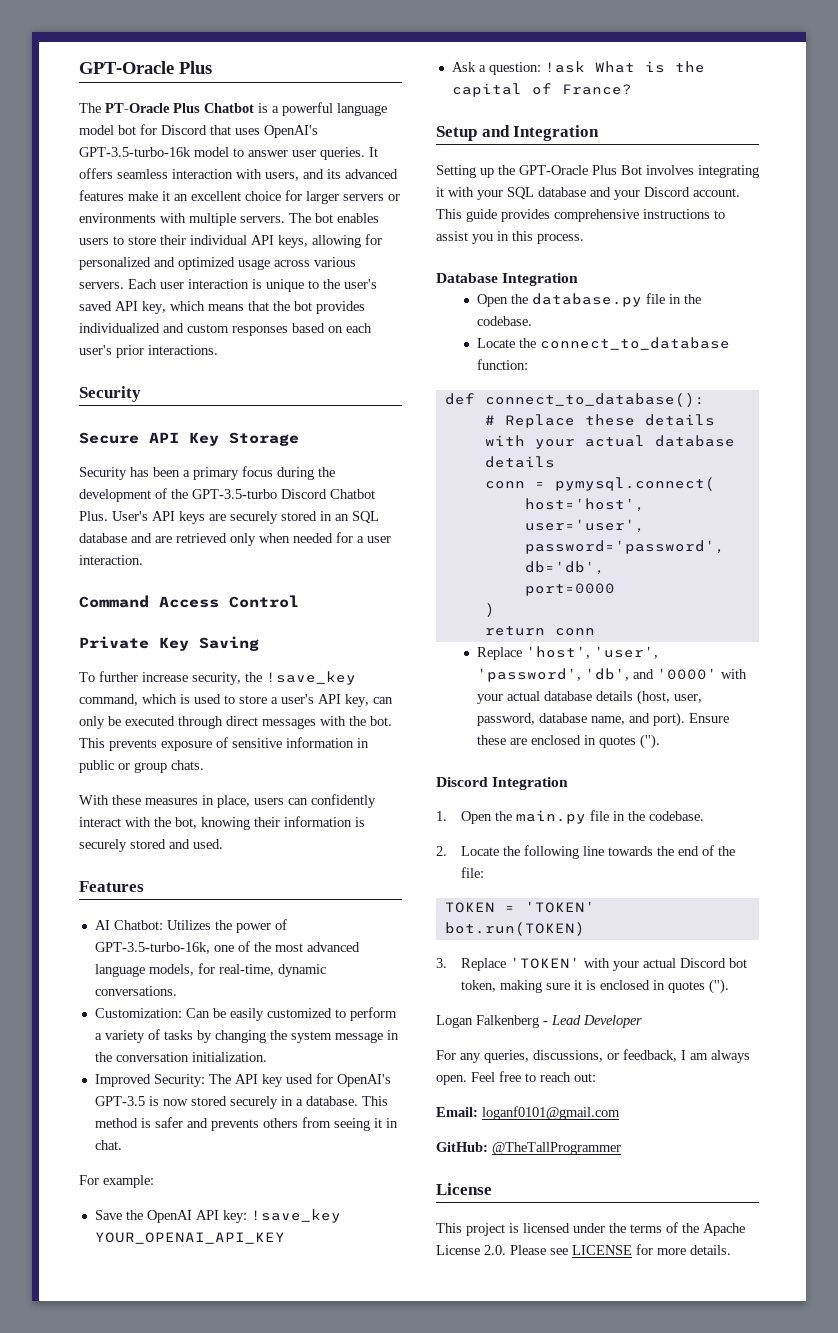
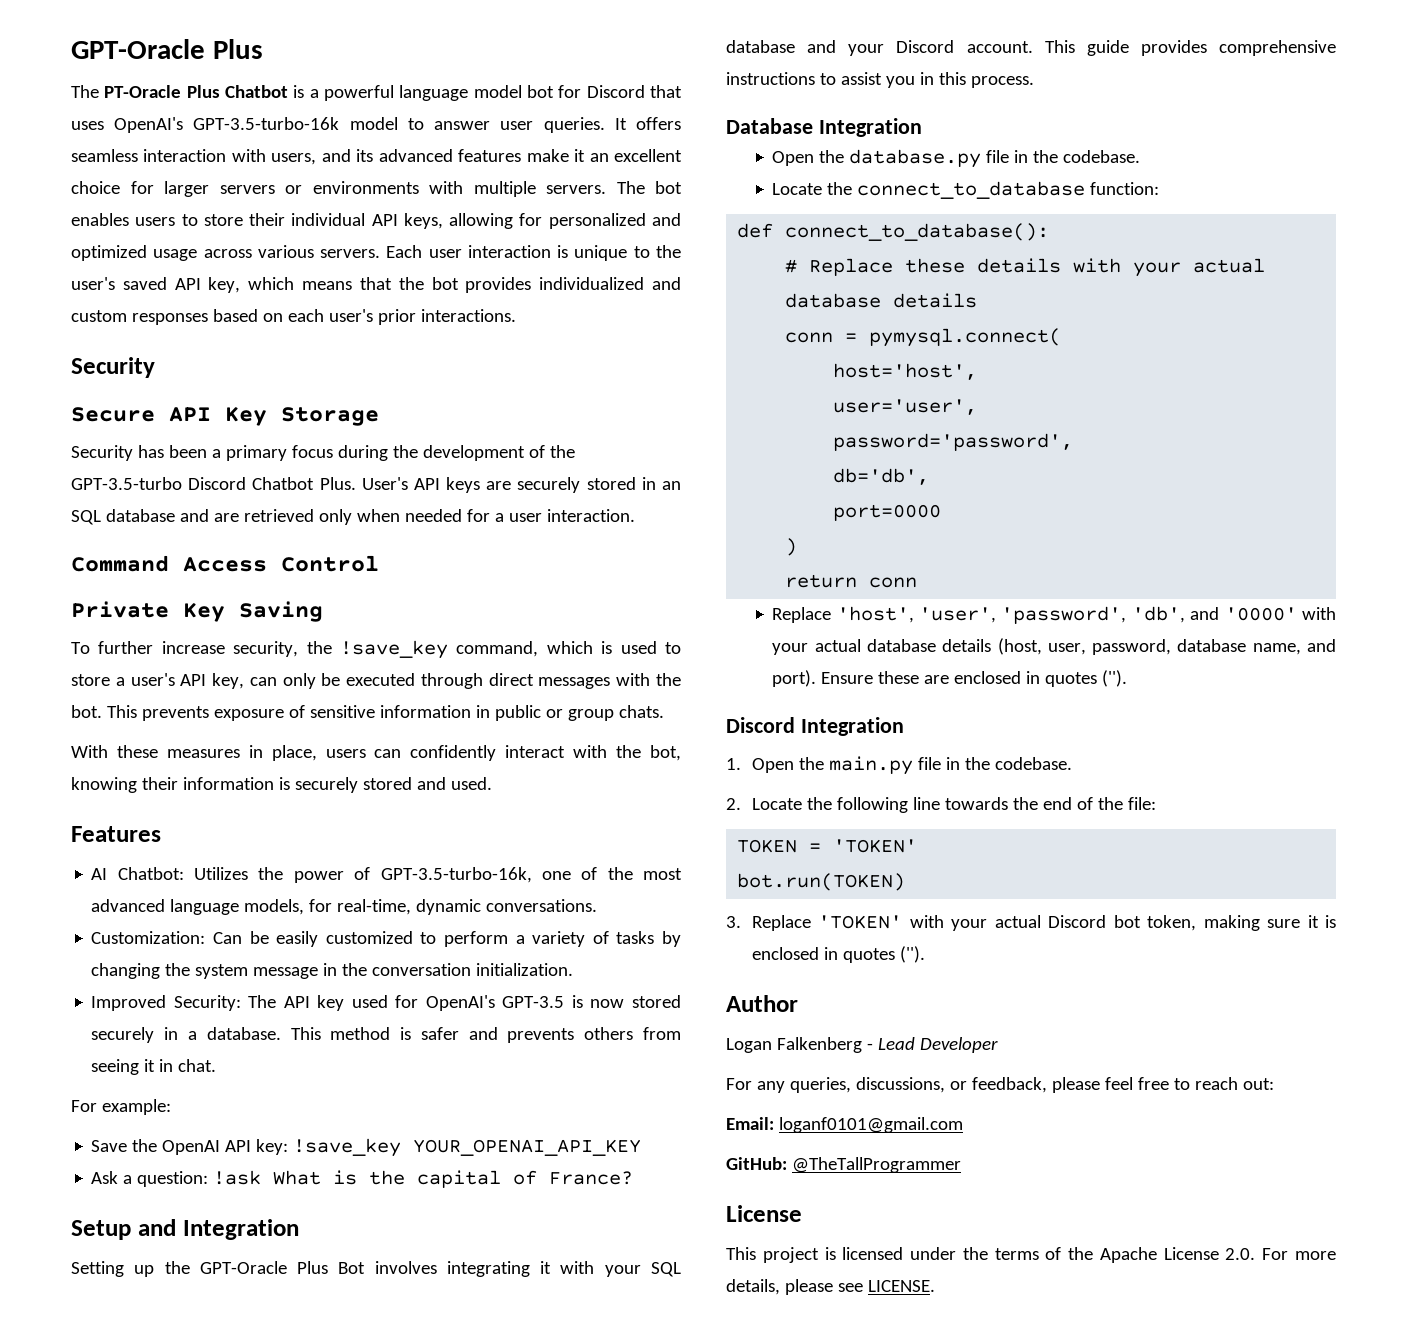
+ Author
- For any queries, discussions, or feedback, I am always open. Feel free to reach out:
+ For any queries, discussions, or feedback, please feel free to reach out:
- This project is licensed under the terms of the Apache License 2.0. Please see LICENSE for more details.
+ This project is licensed under the terms of the Apache License 2.0. For more details, please see LICENSE.

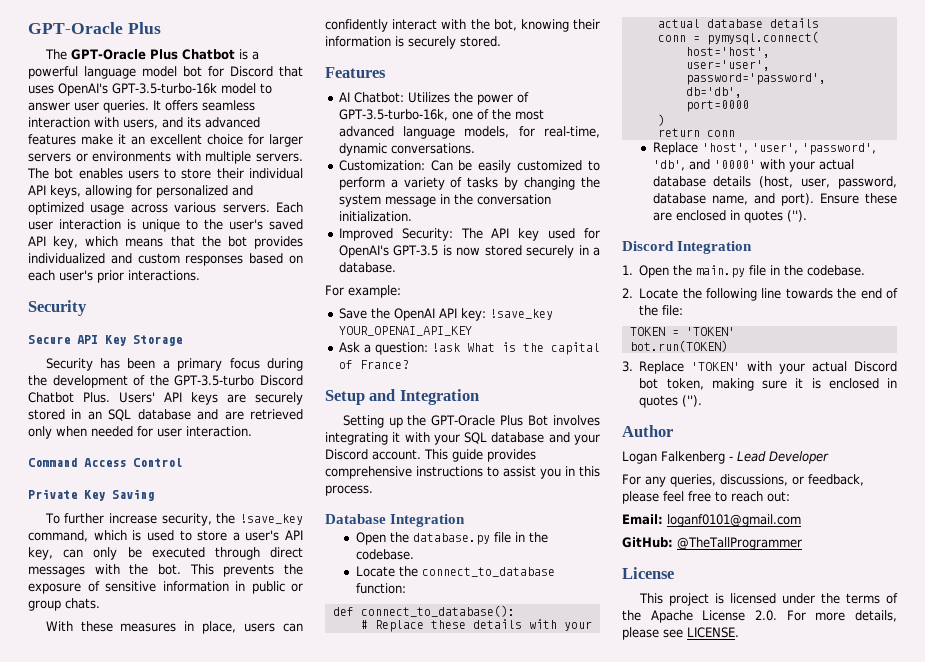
- The PT-Oracle Plus Chatbot is a powerful language model bot for Discord that uses OpenAI's GPT-3.5-turbo-16k model to answer user queries.
+ The GPT-Oracle Plus Chatbot is a powerful language model bot for Discord that uses OpenAI's GPT-3.5-turbo-16k model to answer user queries.
- User's API keys are securely stored in an SQL database and are retrieved only when needed for a user interaction.
+ Users' API keys are securely stored in an SQL database and are retrieved only when needed for user interaction.
- This prevents exposure of sensitive information in public or group chats.
+ This prevents the exposure of sensitive information in public or group chats.
- With these measures in place, users can confidently interact with the bot, knowing their information is securely stored and used.
+ With these measures in place, users can confidently interact with the bot, knowing their information is securely stored.
- This method is safer and prevents others from seeing it in chat.

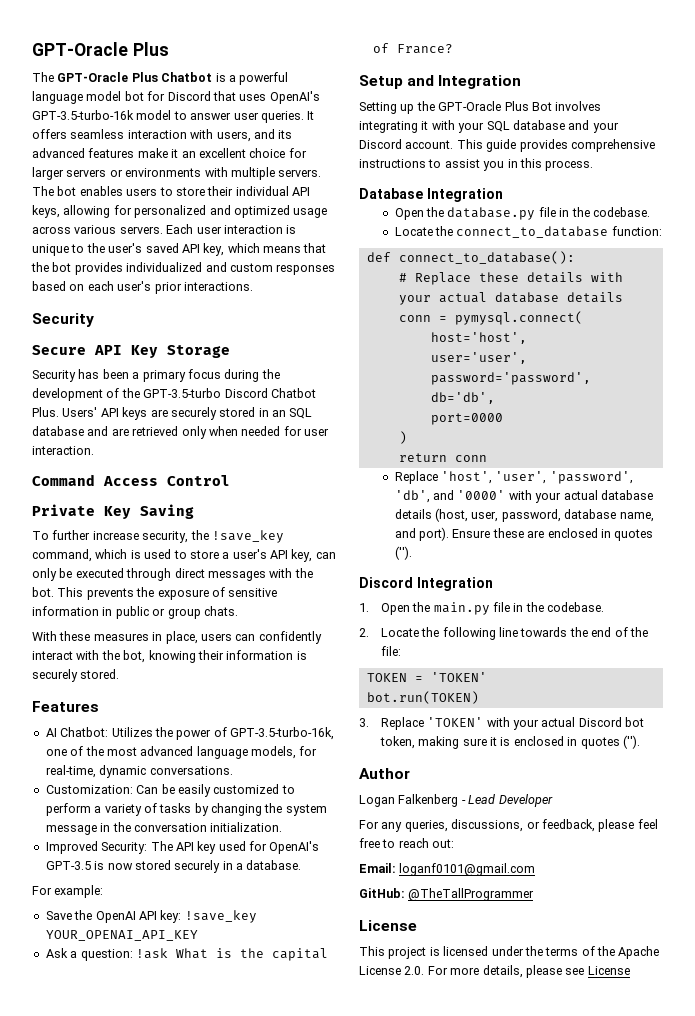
- This project is licensed under the terms of the Apache License 2.0. For more details, please see LICENSE.
+ This project is licensed under the terms of the Apache License 2.0. For more details, please see License

